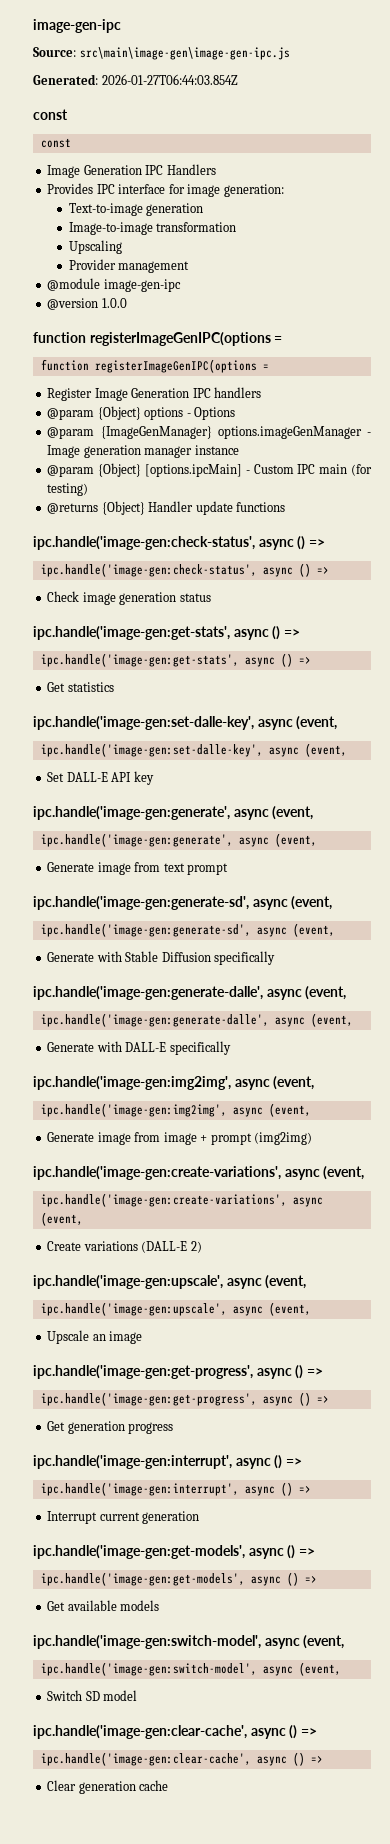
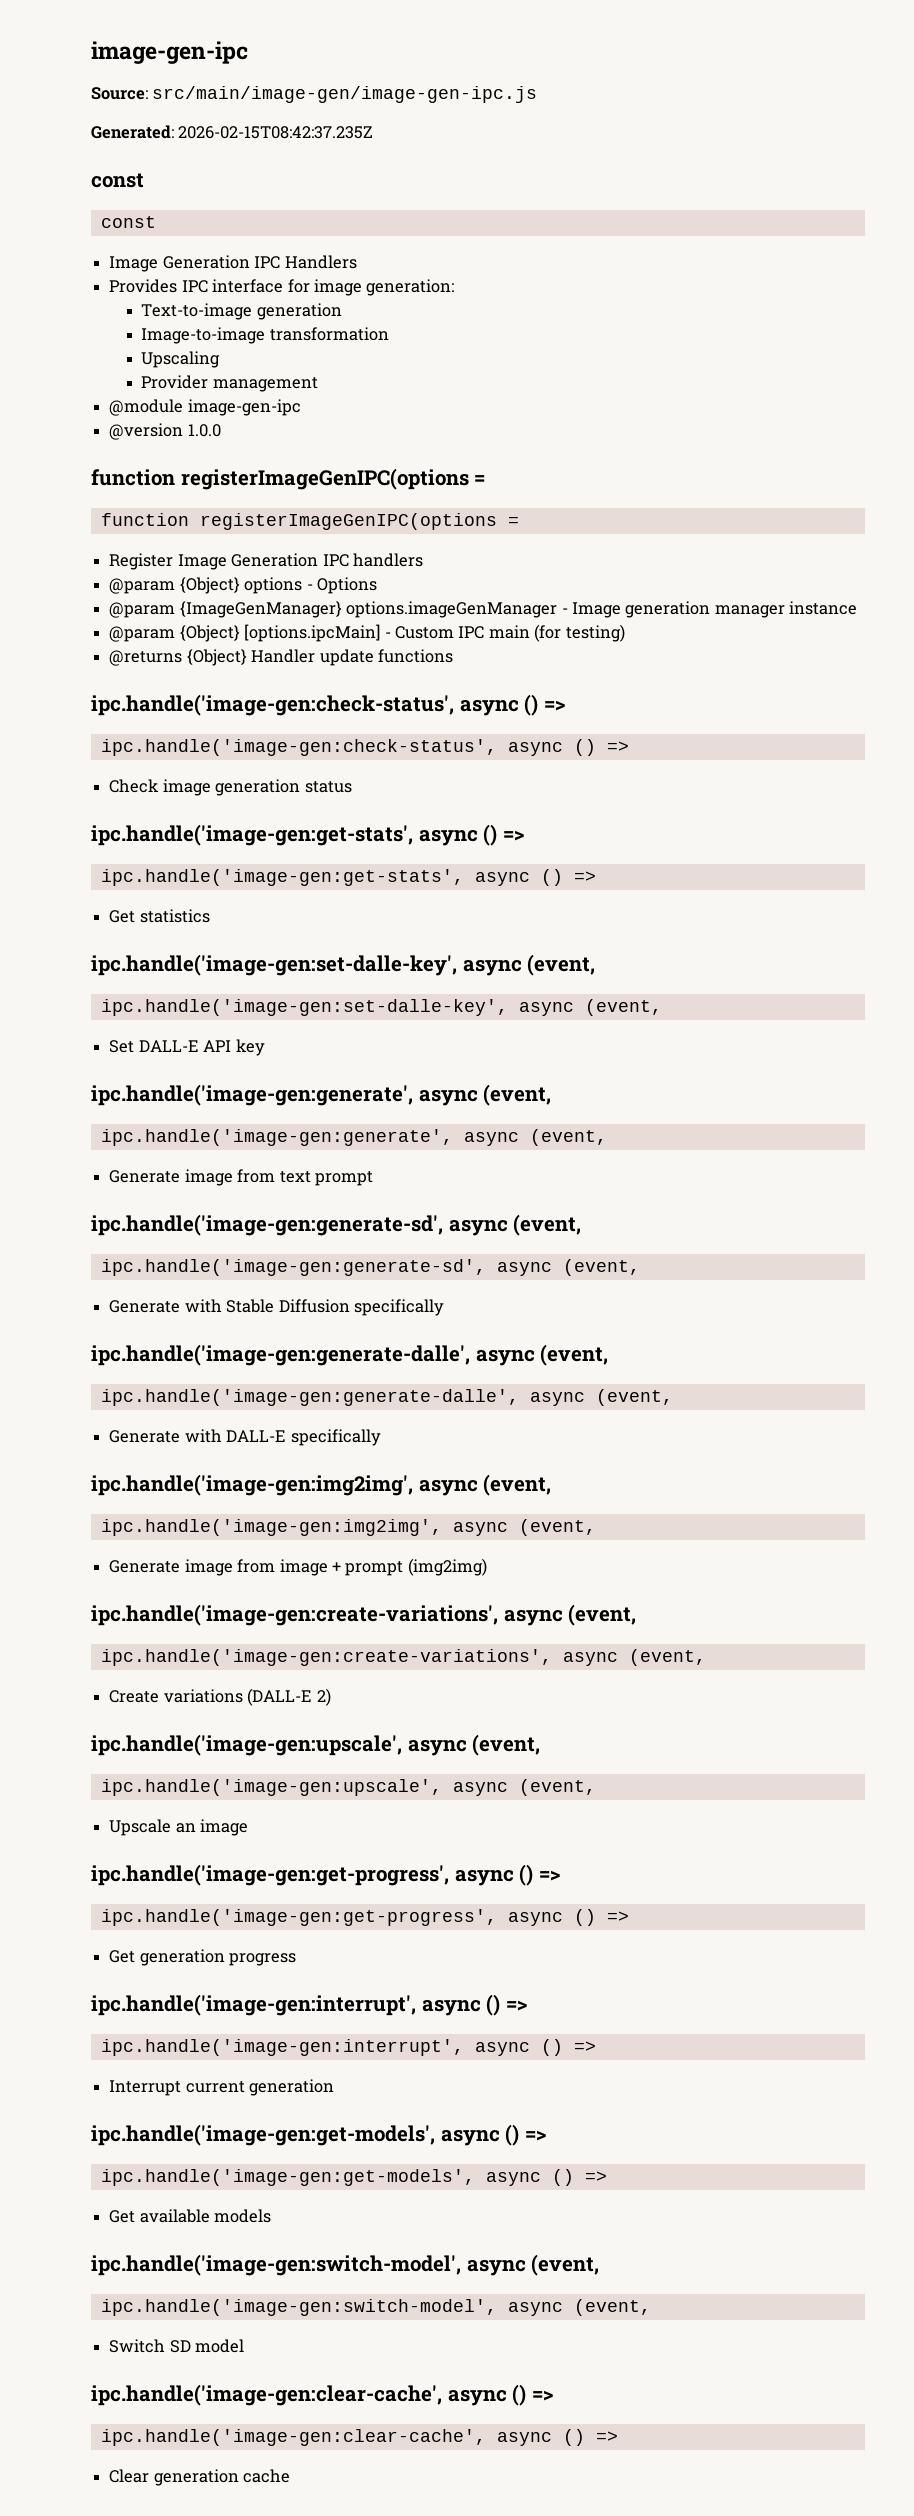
- Source: src\main\image-gen\image-gen-ipc.js
+ Source: src/main/image-gen/image-gen-ipc.js
- Generated: 2026-01-27T06:44:03.854Z
+ Generated: 2026-02-15T08:42:37.235Z

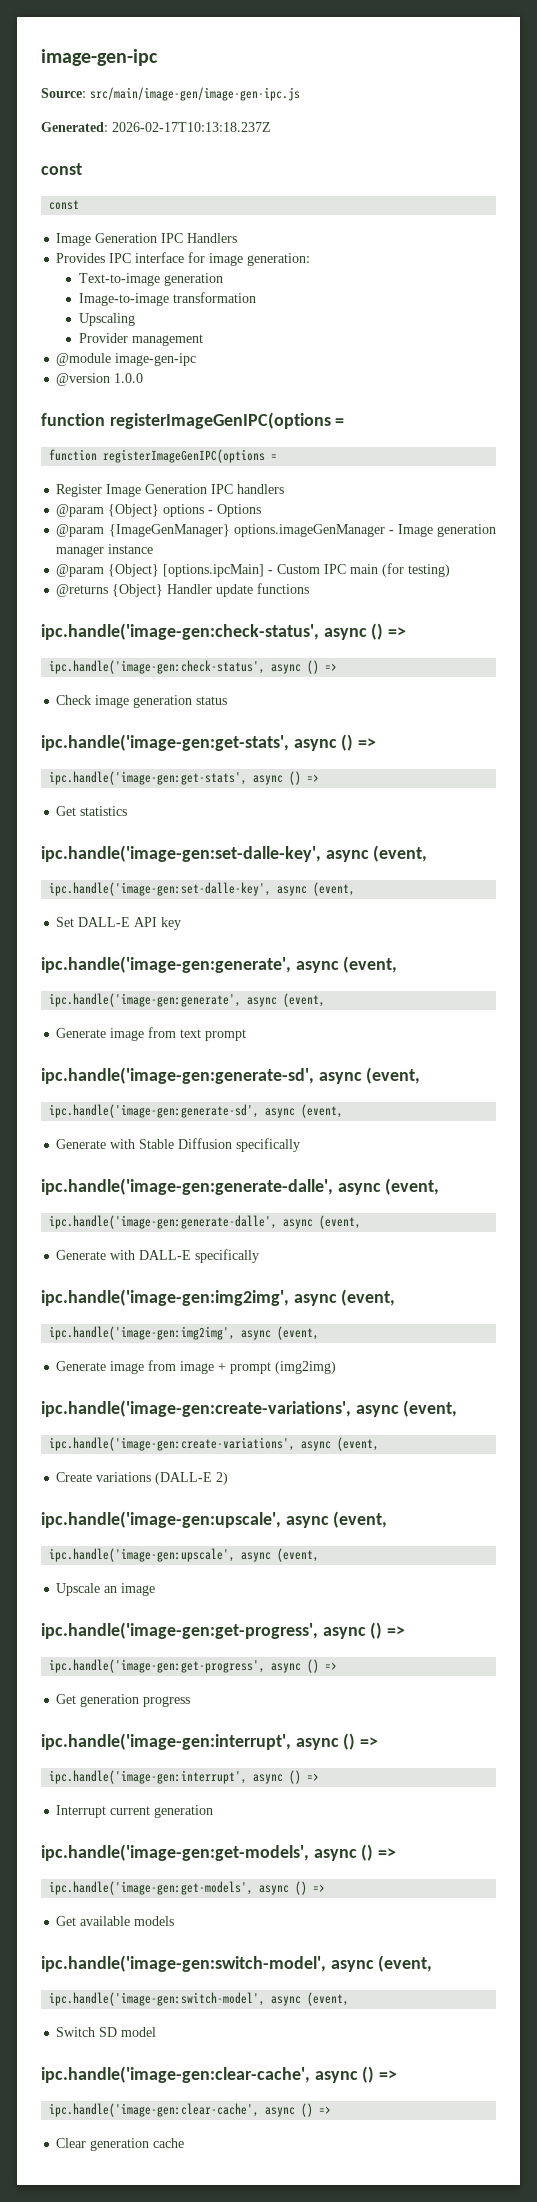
- Generated: 2026-02-15T08:42:37.235Z
+ Generated: 2026-02-17T10:13:18.237Z

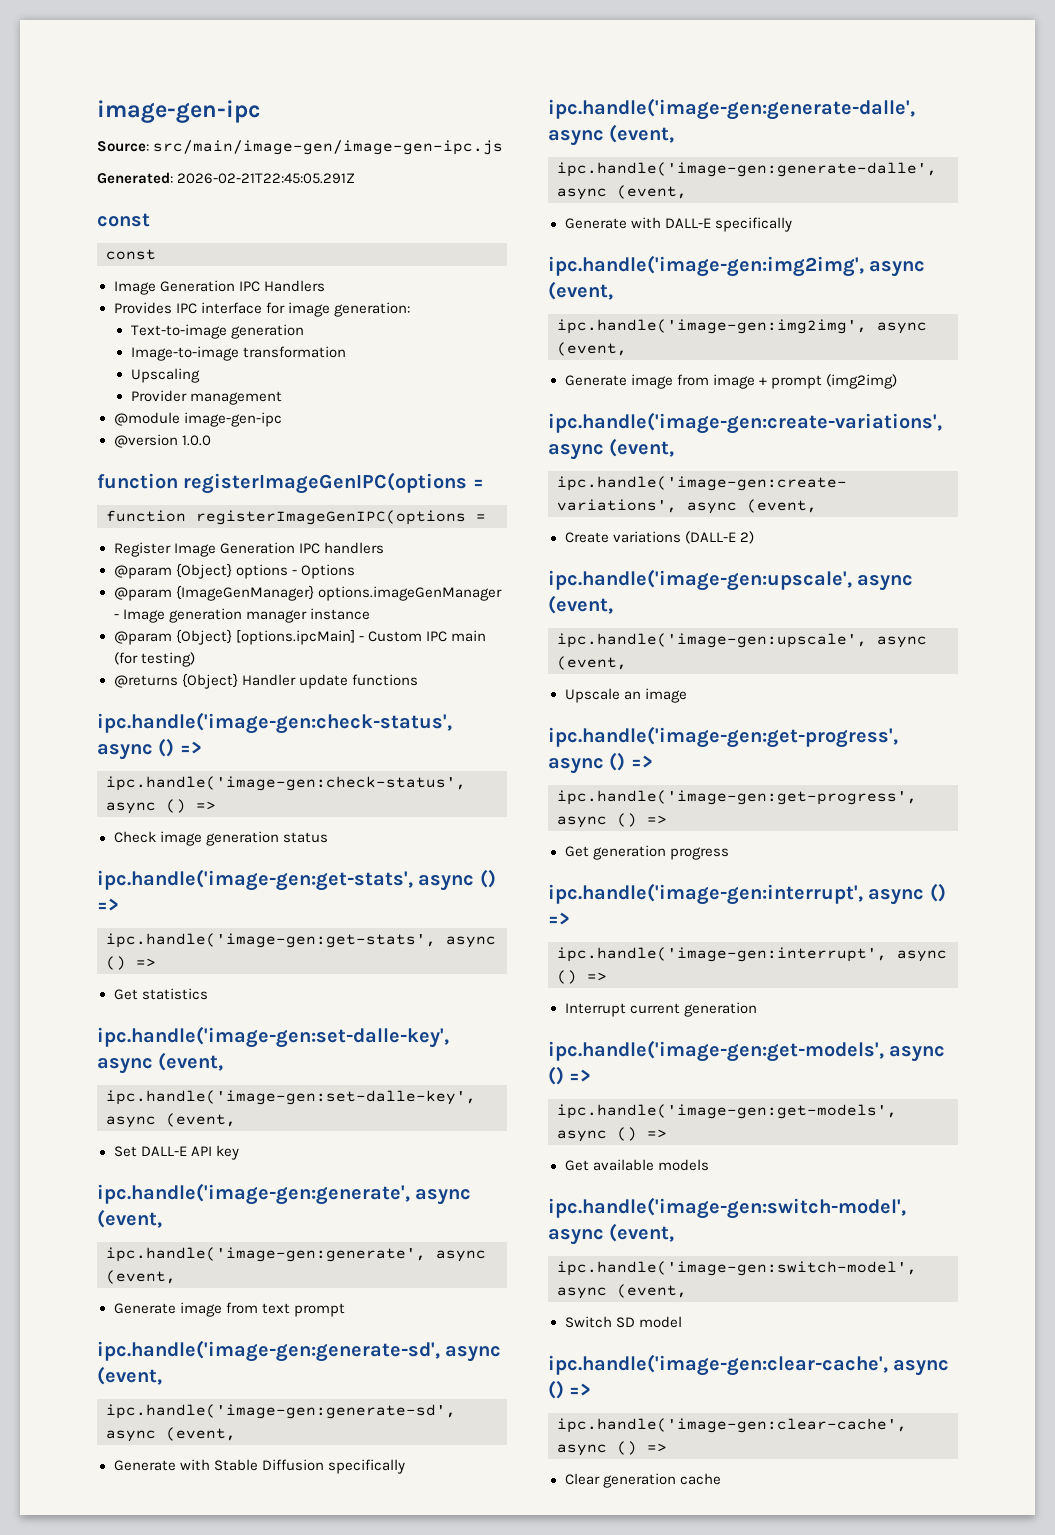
- Generated: 2026-02-17T10:13:18.237Z
+ Generated: 2026-02-21T22:45:05.291Z

